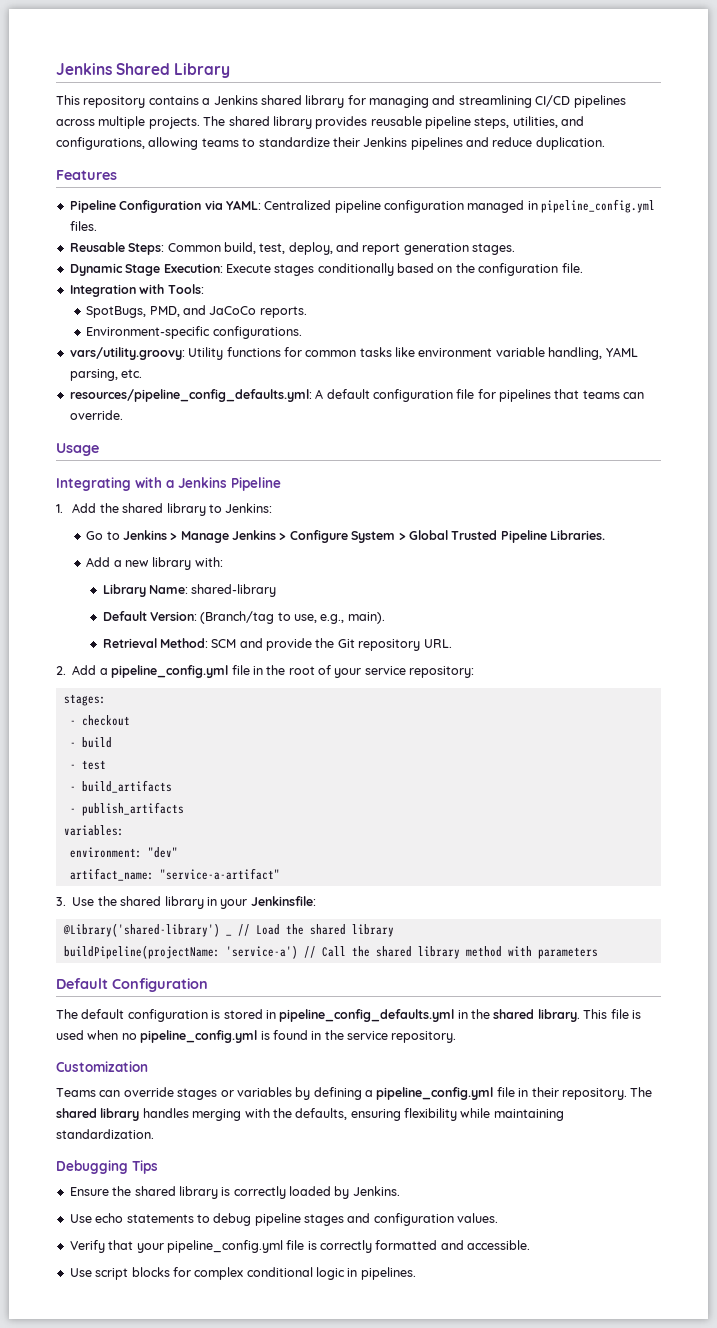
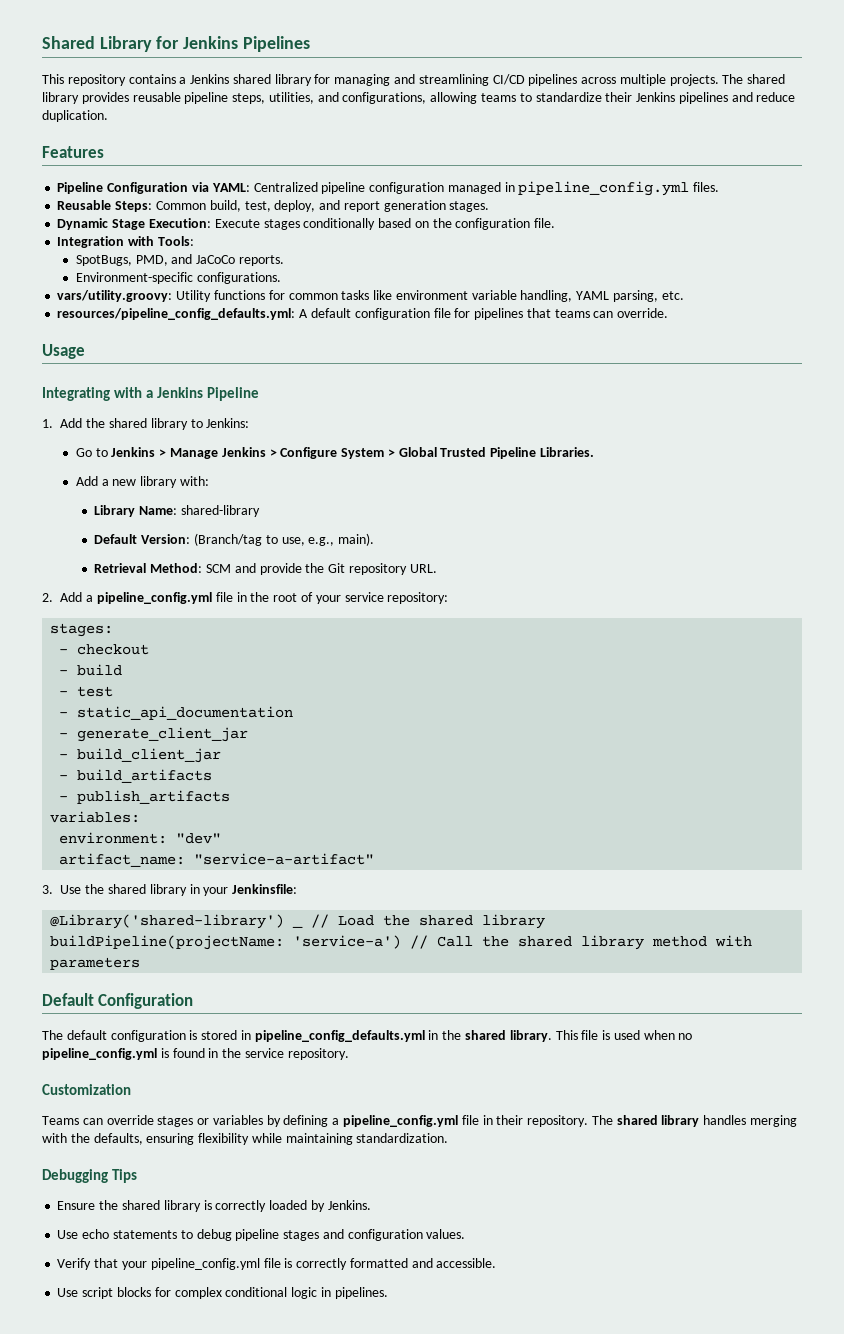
- Jenkins Shared Library
+ Shared Library for Jenkins Pipelines
+ - static_api_documentation
+ - generate_client_jar
+ - build_client_jar

